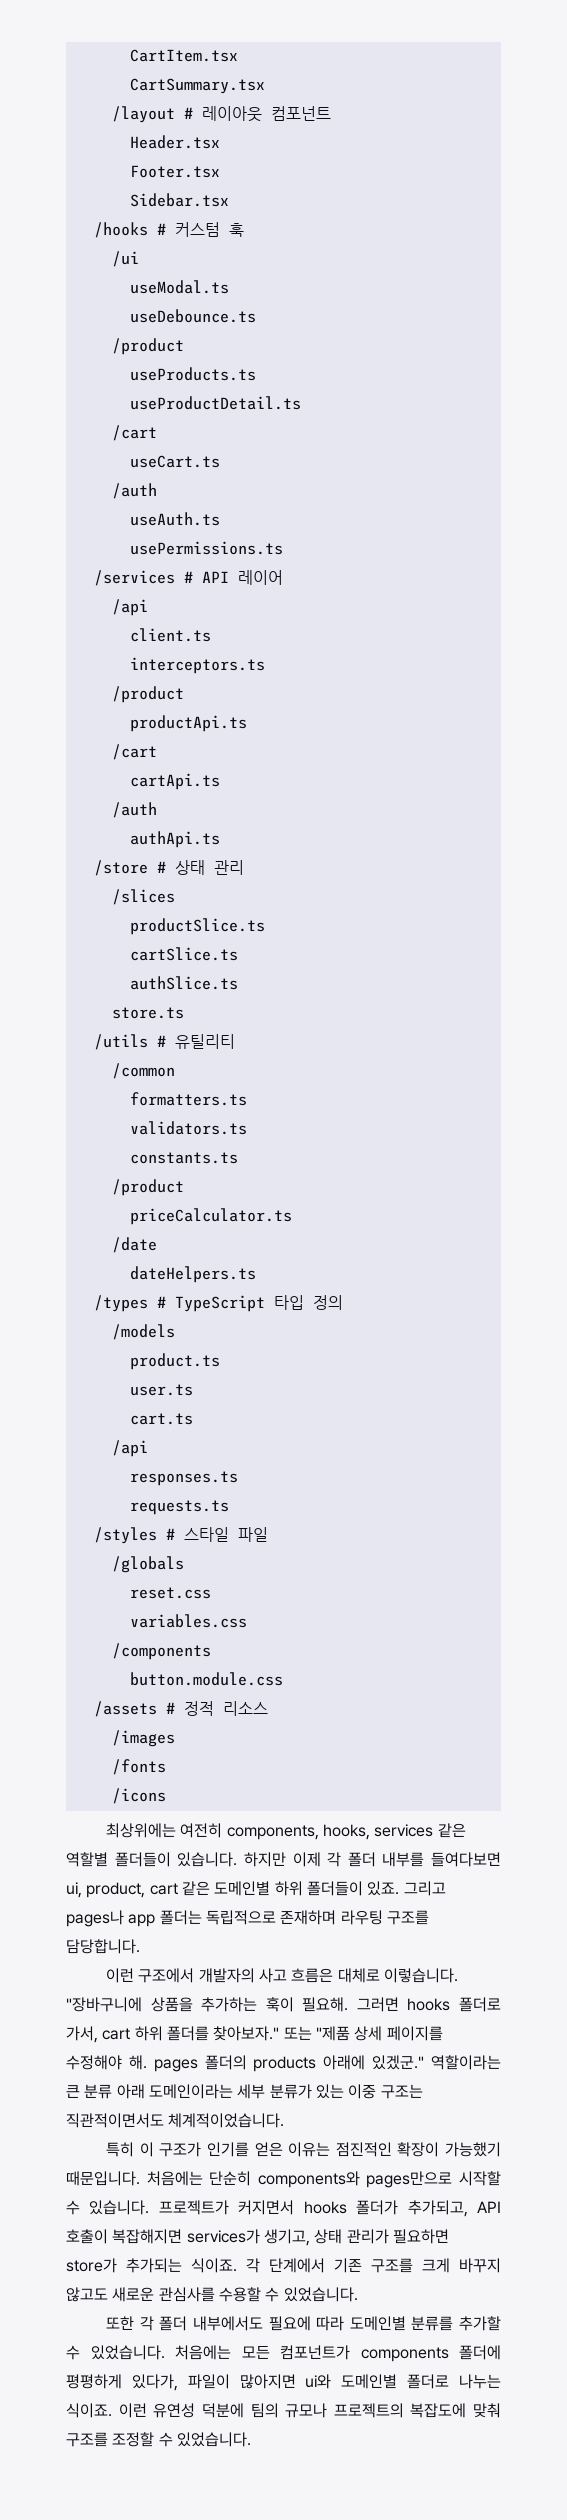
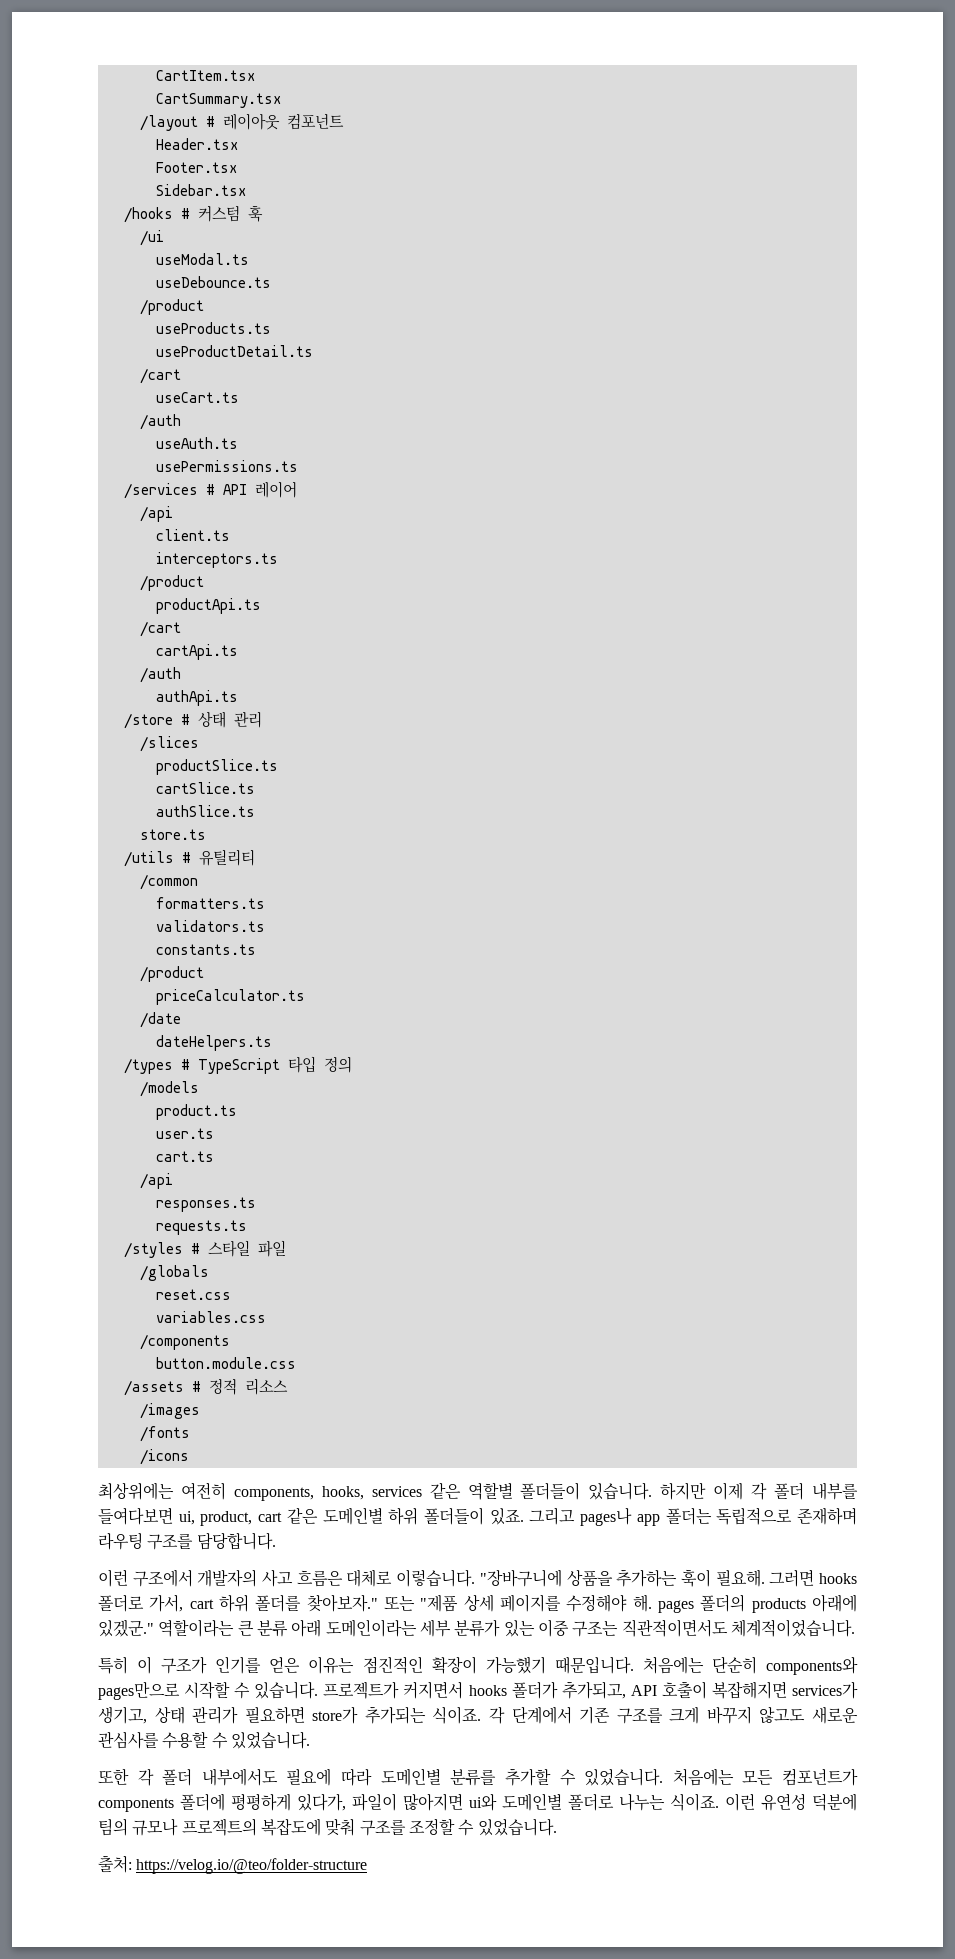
+ 출처: https://velog.io/@teo/folder-structure

